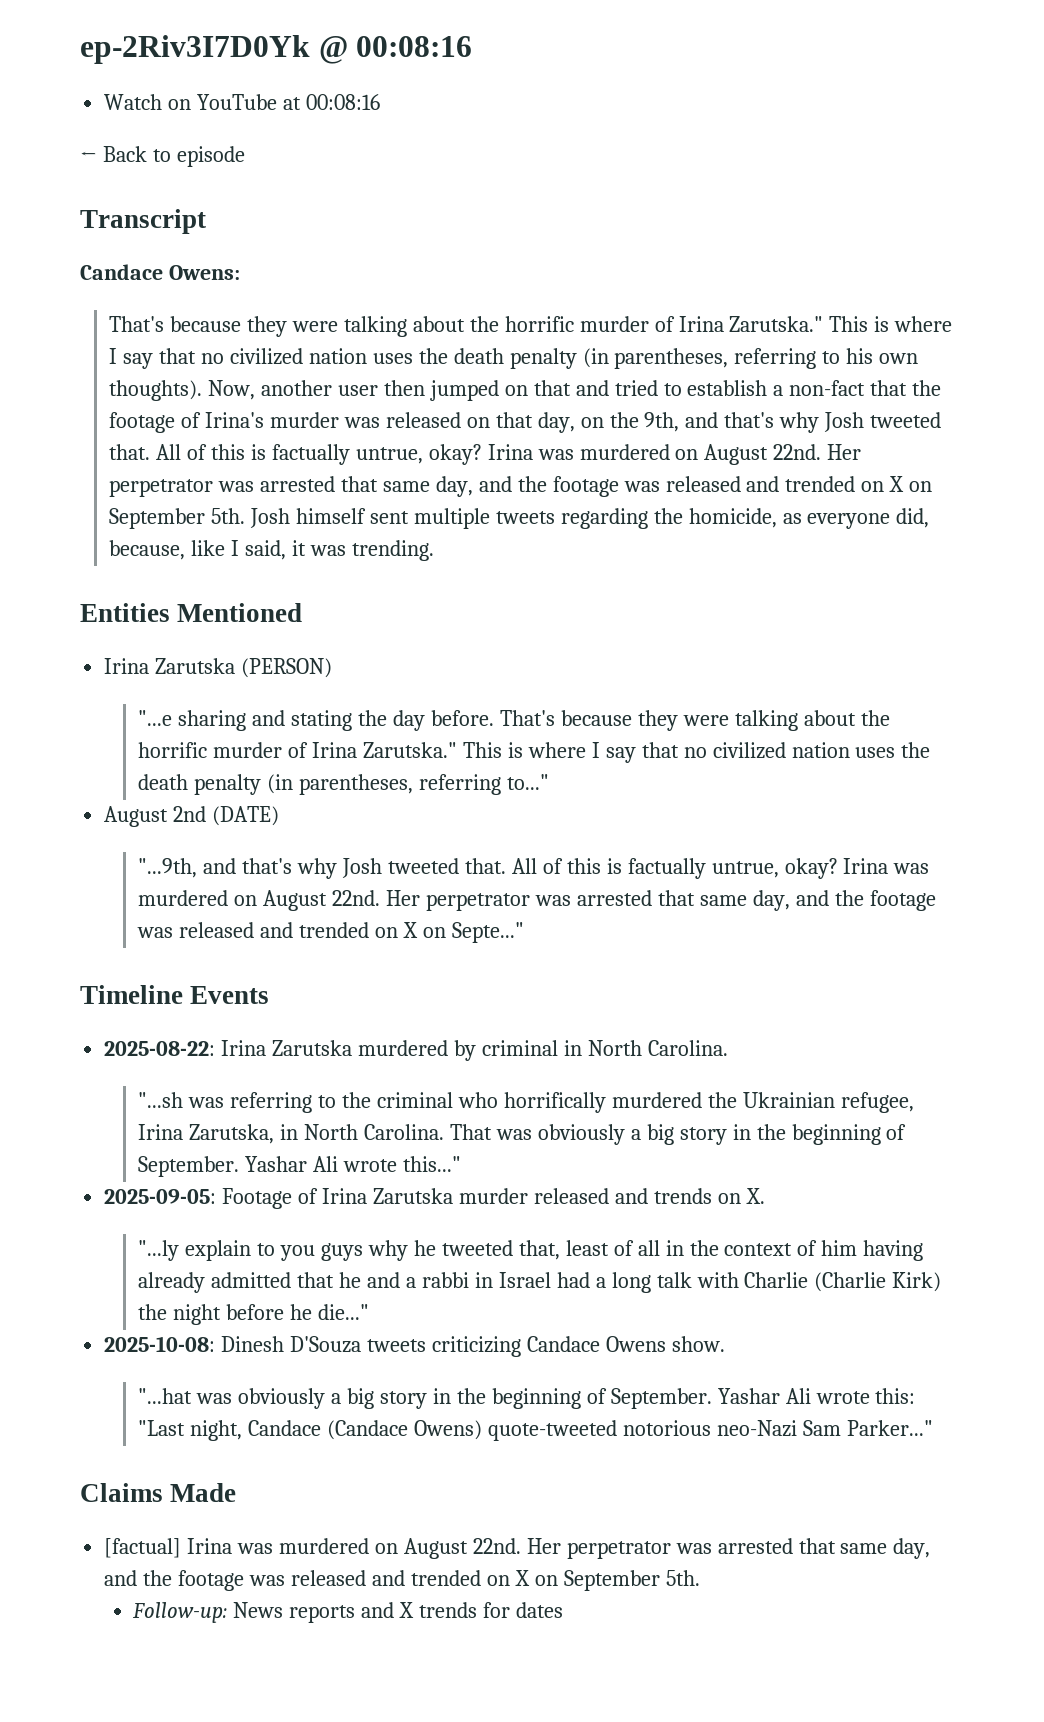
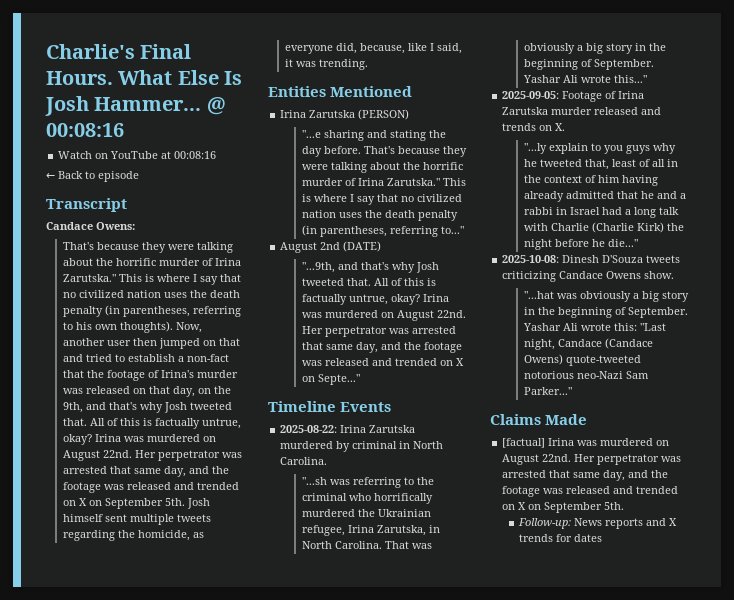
- ep-2Riv3I7D0Yk @ 00:08:16
+ Charlie's Final Hours. What Else Is Josh Hammer... @ 00:08:16

